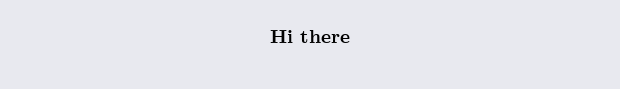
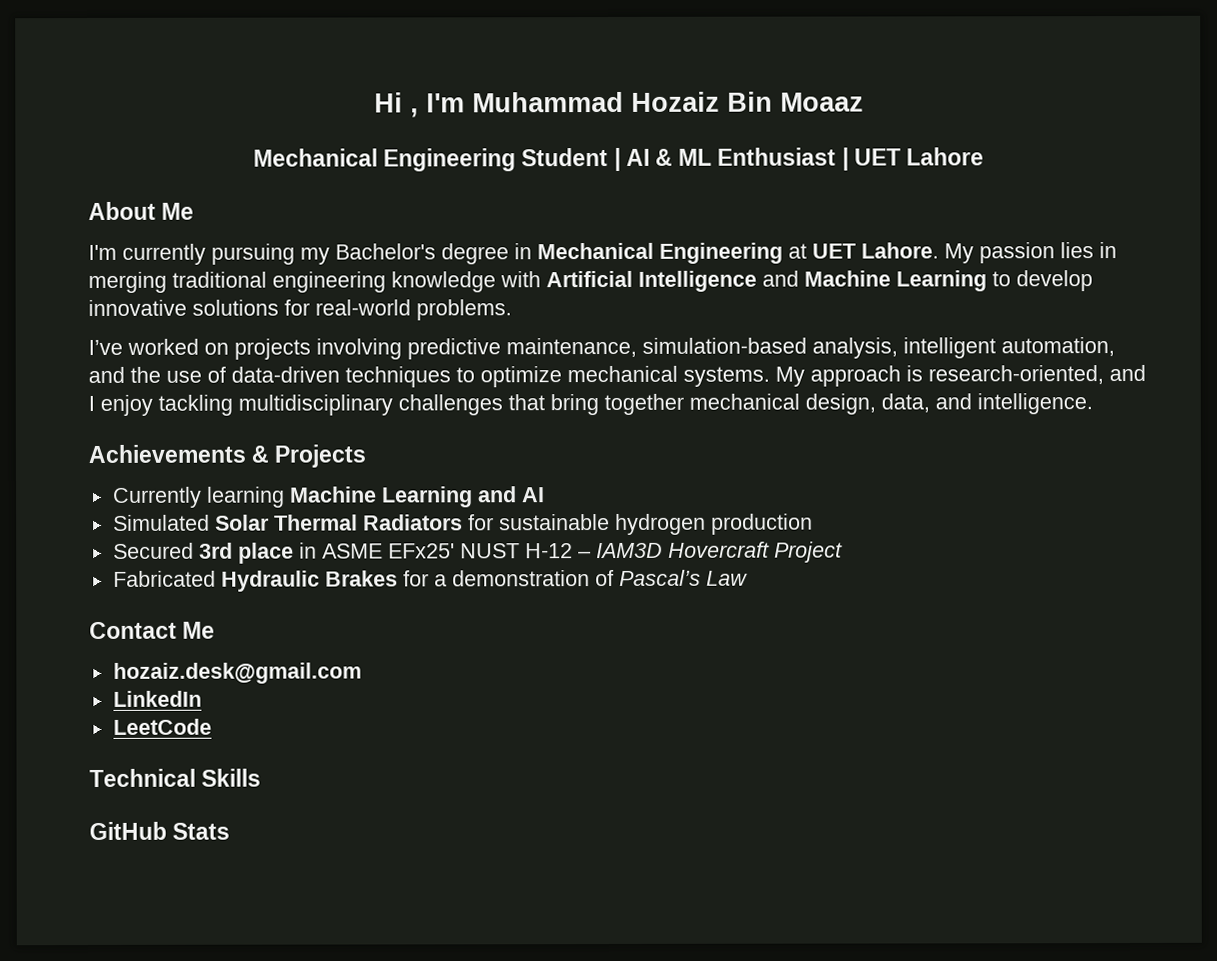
- Hi there
+ Hi , I'm Muhammad Hozaiz Bin Moaaz
+ Mechanical Engineering Student | AI & ML Enthusiast | UET Lahore
+ About Me
+ I'm currently pursuing my Bachelor's degree in Mechanical Engineering at UET Lahore. My passion lies in merging traditional engineering knowledge with Artificial Intelligence and Machine Learning to develop innovative solutions for real-world problems.
+ I’ve worked on projects involving predictive maintenance, simulation-based analysis, intelligent automation, and the use of data-driven techniques to optimize mechanical systems. My approach is research-oriented, and I enjoy tackling multidisciplinary challenges that bring together mechanical design, data, and intelligence.
+ Achievements & Projects
+ Currently learning Machine Learning and AI
+ Simulated Solar Thermal Radiators for sustainable hydrogen production
+ Secured 3rd place in ASME EFx25' NUST H-12 – IAM3D Hovercraft Project
+ Fabricated Hydraulic Brakes for a demonstration of Pascal’s Law
+ Contact Me
+ hozaiz.desk@gmail.com
+ LinkedIn
+ LeetCode
+ Technical Skills
+ GitHub Stats

